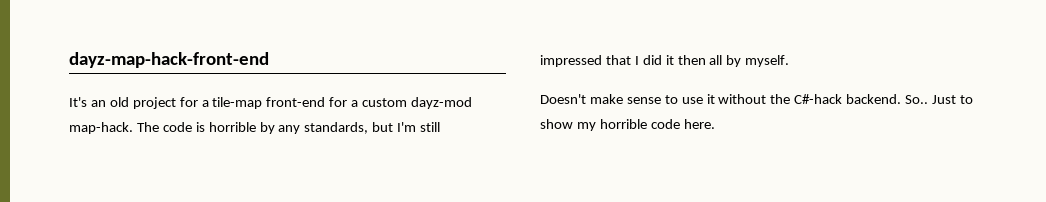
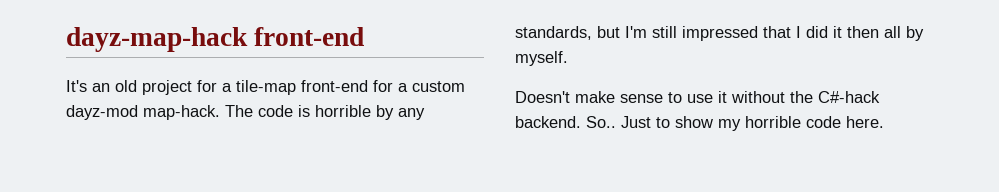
- dayz-map-hack-front-end
+ dayz-map-hack front-end

